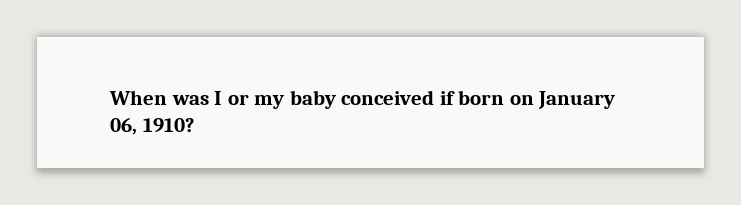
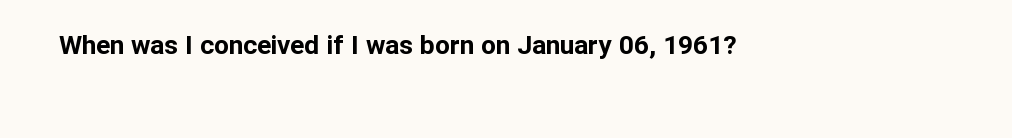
- When was I or my baby conceived if born on January 06, 1910?
+ When was I conceived if I was born on January 06, 1961?

